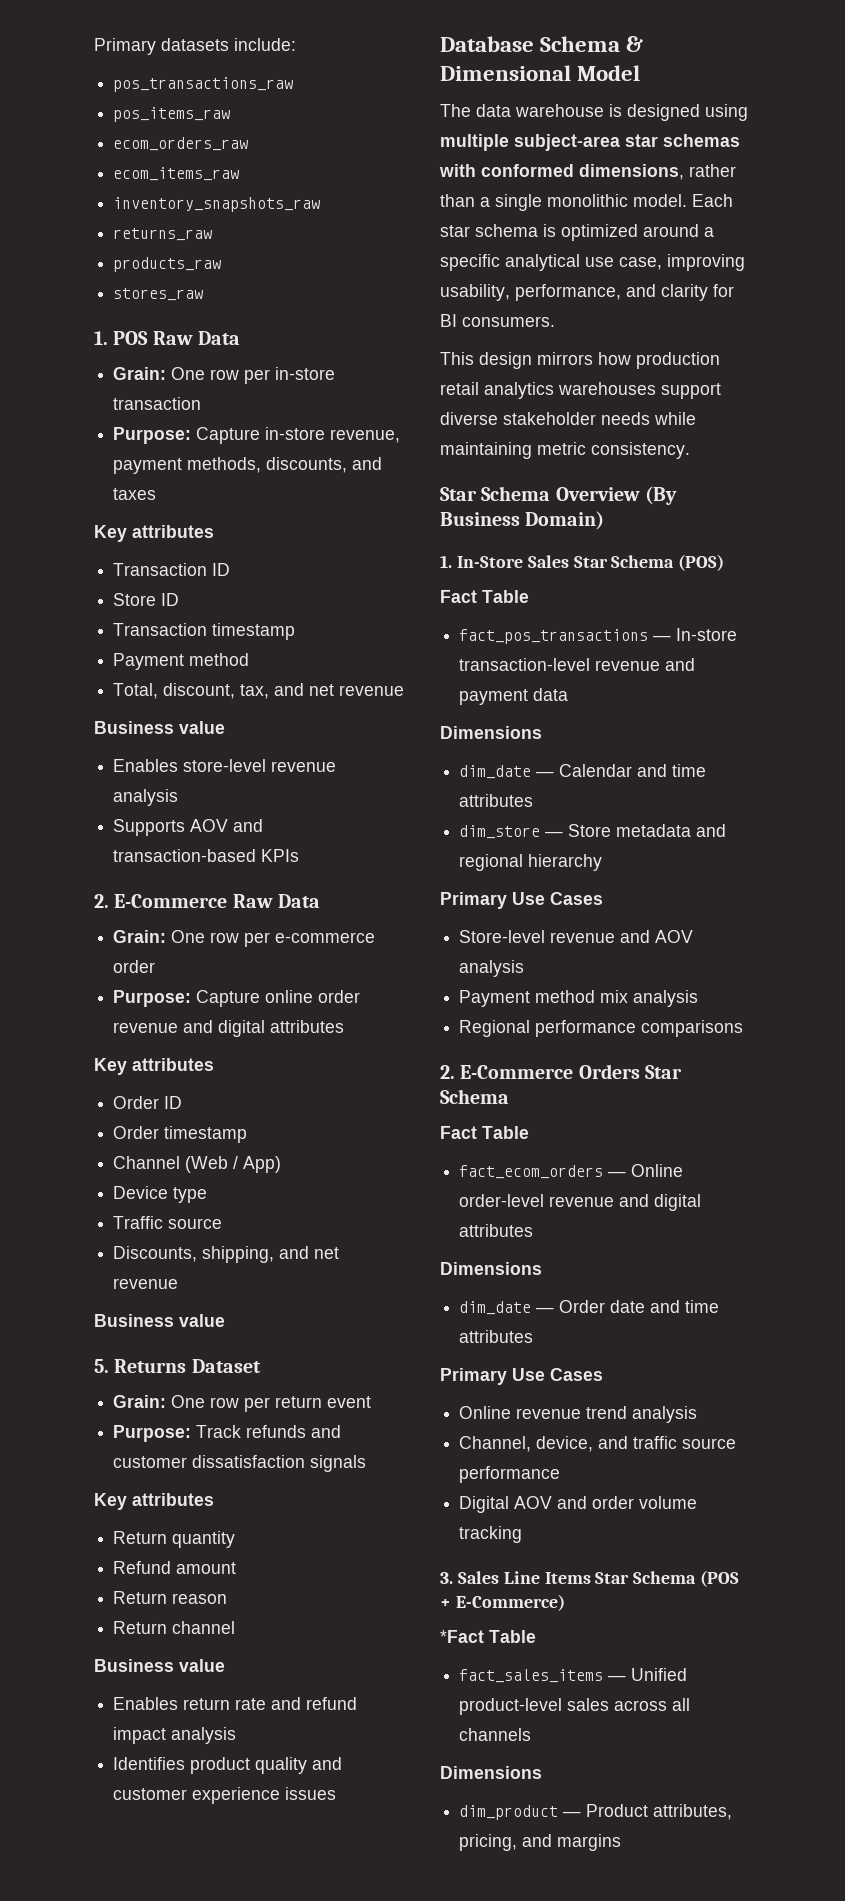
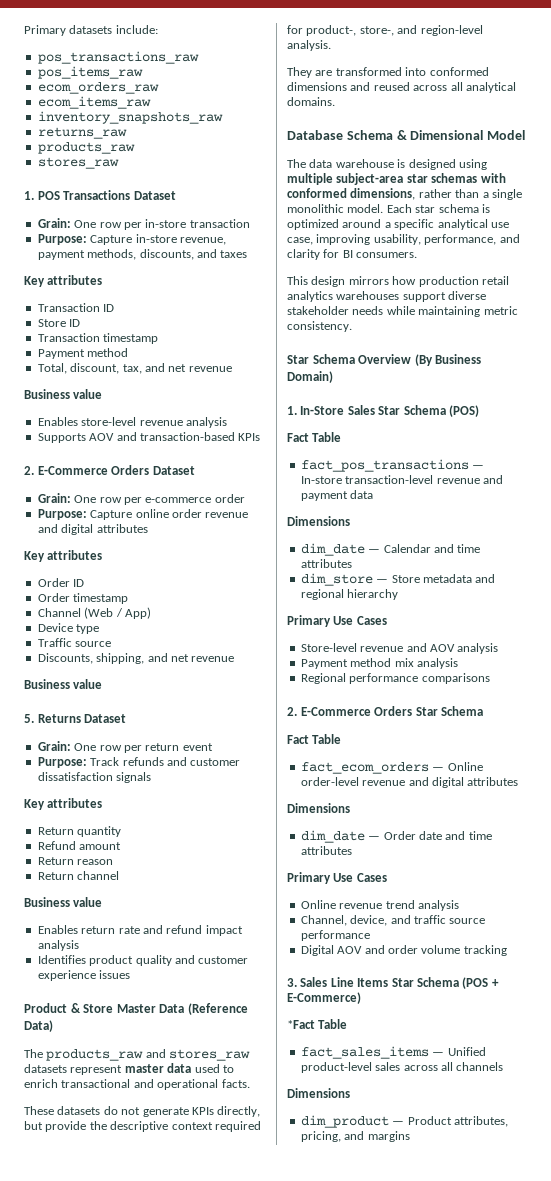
- 1. POS Raw Data
+ 1. POS Transactions Dataset
- 2. E-Commerce Raw Data
+ 2. E-Commerce Orders Dataset
+ Product & Store Master Data (Reference Data)
+ The products_raw and stores_raw datasets represent master data used to enrich transactional and operational facts.
+ These datasets do not generate KPIs directly, but provide the descriptive context required for product-, store-, and region-level analysis.
+ They are transformed into conformed dimensions and reused across all analytical domains.

